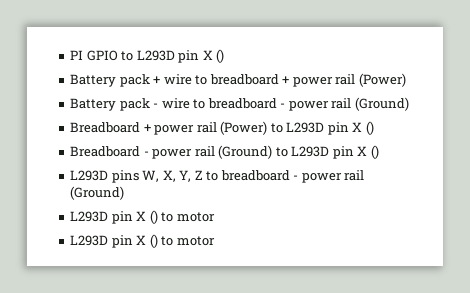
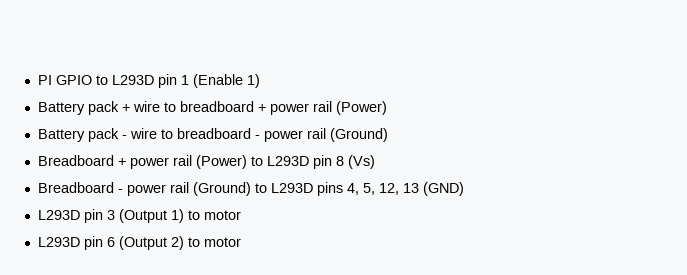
- PI GPIO to L293D pin X ()
+ PI GPIO to L293D pin 1 (Enable 1)
- Breadboard + power rail (Power) to L293D pin X ()
+ Breadboard + power rail (Power) to L293D pin 8 (Vs)
- Breadboard - power rail (Ground) to L293D pin X ()
- L293D pins W, X, Y, Z to breadboard - power rail (Ground)
- L293D pin X () to motor
- L293D pin X () to motor
+ Breadboard - power rail (Ground) to L293D pins 4, 5, 12, 13 (GND)
+ L293D pin 3 (Output 1) to motor
+ L293D pin 6 (Output 2) to motor

